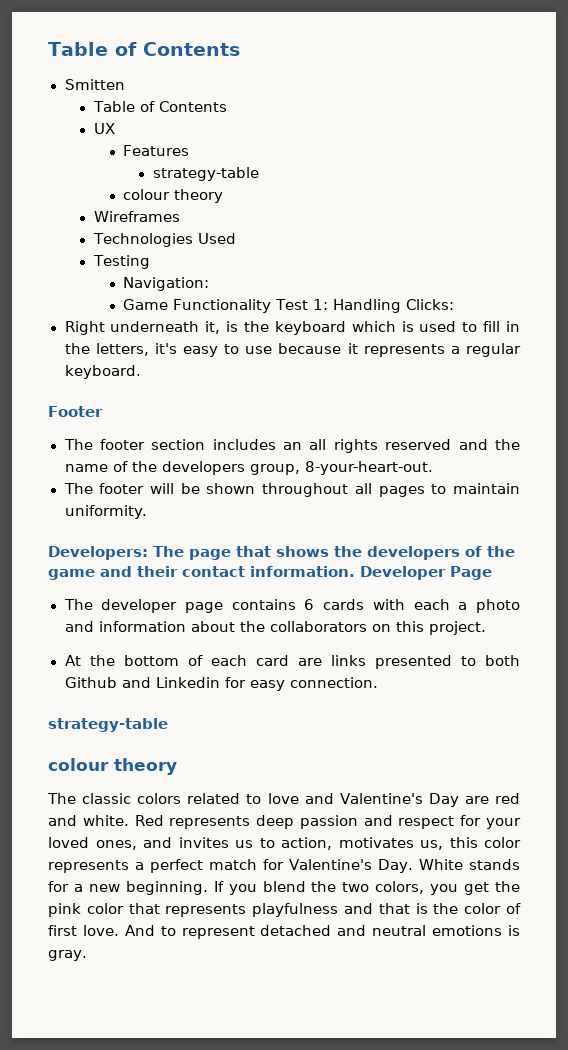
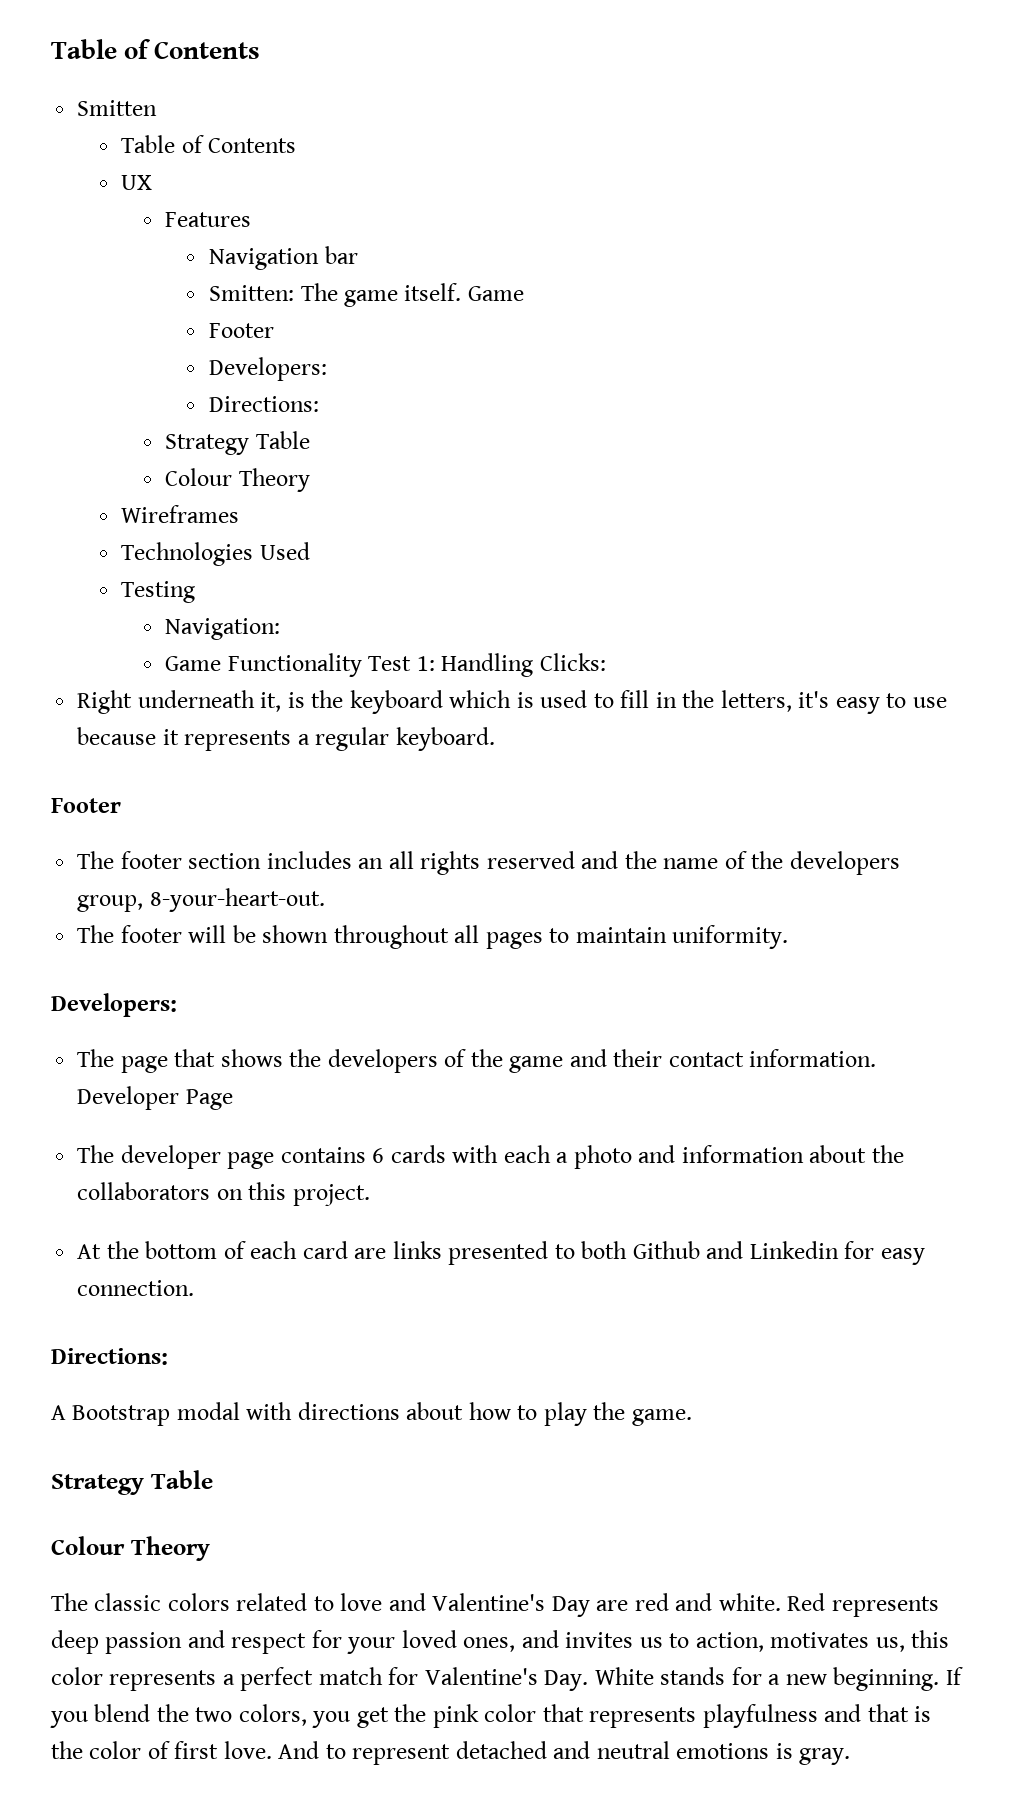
  Features
- strategy-table
- colour theory
+ Navigation bar
+ Smitten: The game itself. Game
+ Footer
+ Developers:
+ Directions:
+ Strategy Table
+ Colour Theory
  The footer will be shown throughout all pages to maintain uniformity.
- Developers: The page that shows the developers of the game and their contact information.
+ Developers:
+ The page that shows the developers of the game and their contact information.
  At the bottom of each card are links presented to both Github and Linkedin for easy connection.
- strategy-table
- colour theory
+ Directions:
+ A Bootstrap modal with directions about how to play the game.
+ Strategy Table
+ Colour Theory

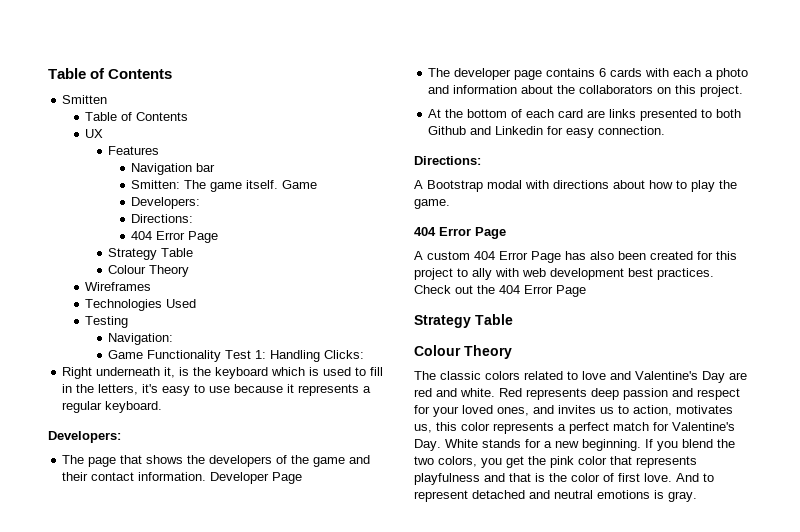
  Smitten: The game itself. Game
- Footer
  Developers:
  Directions:
+ 404 Error Page
  Right underneath it, is the keyboard which is used to fill in the letters, it's easy to use because it represents a regular keyboard.
- Footer
- The footer section includes an all rights reserved and the name of the developers group, 8-your-heart-out.
- The footer will be shown throughout all pages to maintain uniformity.
  A Bootstrap modal with directions about how to play the game.
+ 404 Error Page
+ A custom 404 Error Page has also been created for this project to ally with web development best practices. Check out the 404 Error Page

